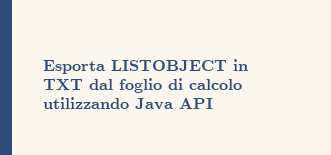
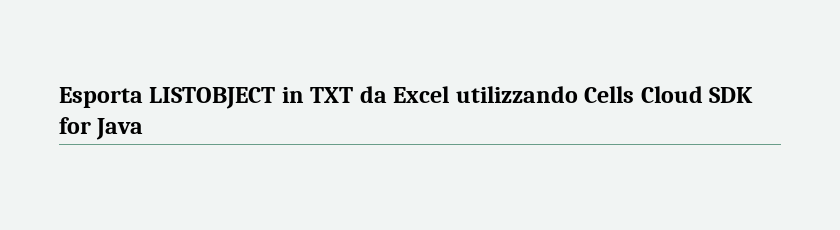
- Esporta LISTOBJECT in TXT dal foglio di calcolo utilizzando Java API
+ Esporta LISTOBJECT in TXT da Excel utilizzando Cells Cloud SDK for Java

